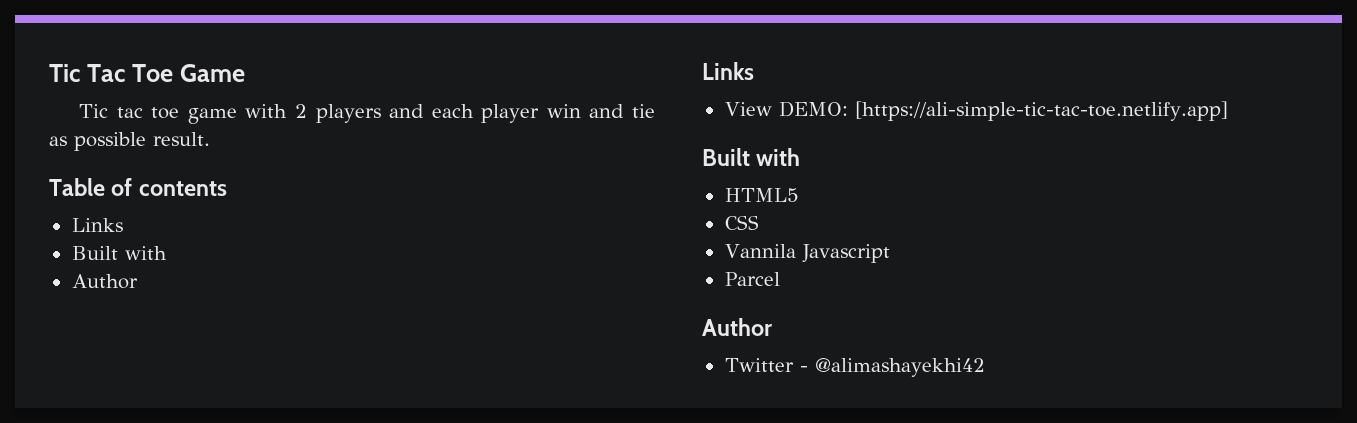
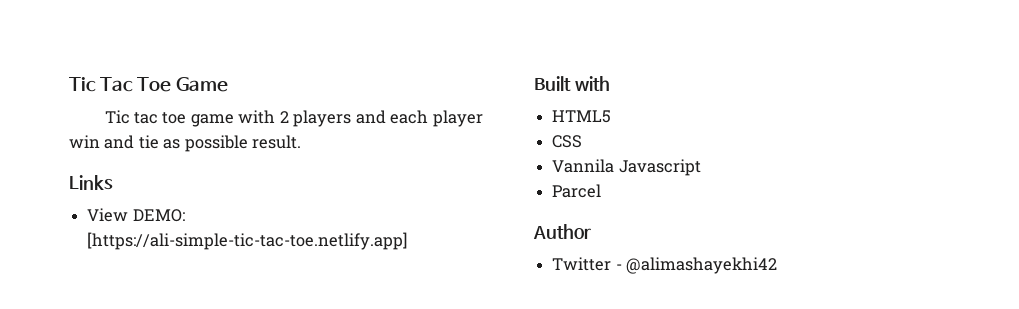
- Table of contents
- Links
- Built with
- Author

